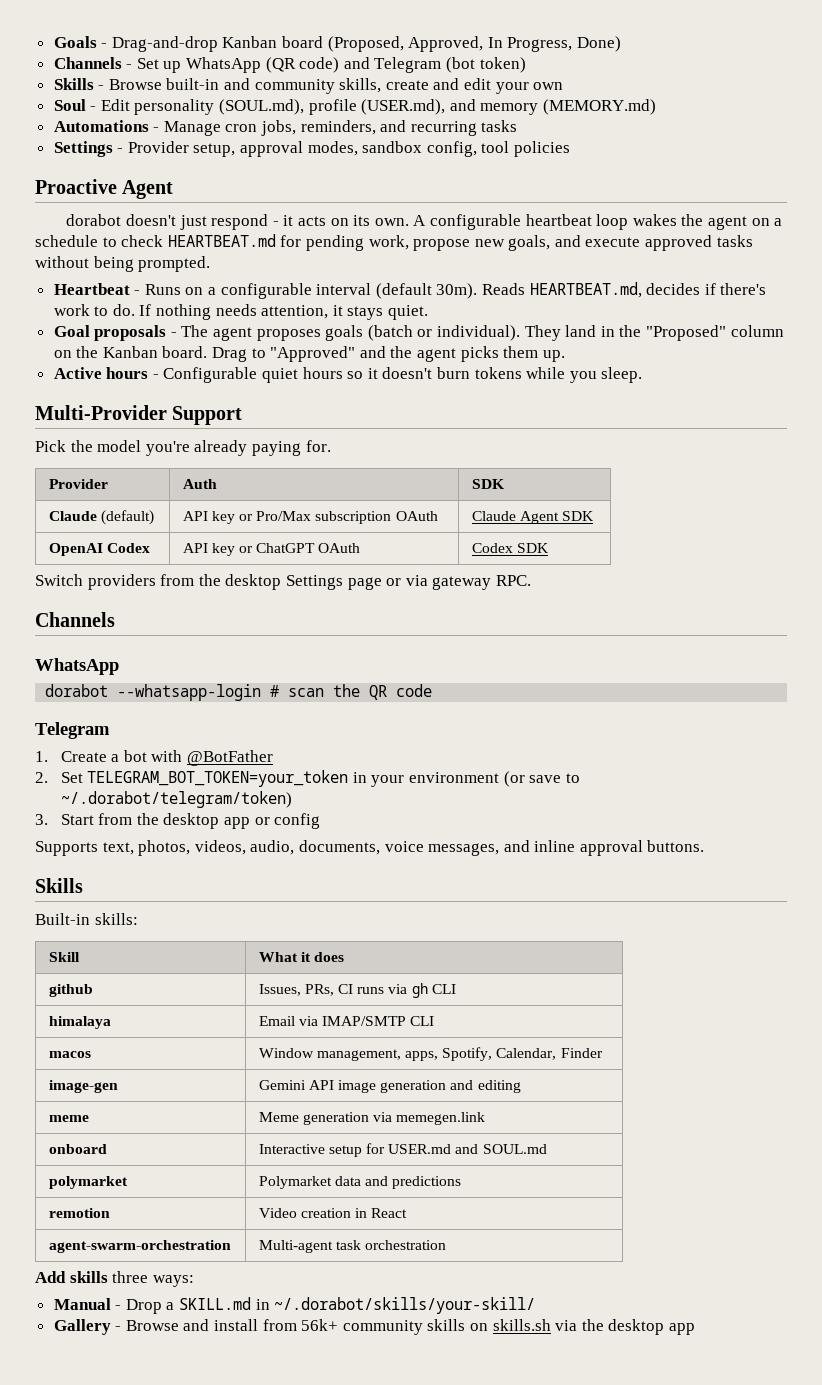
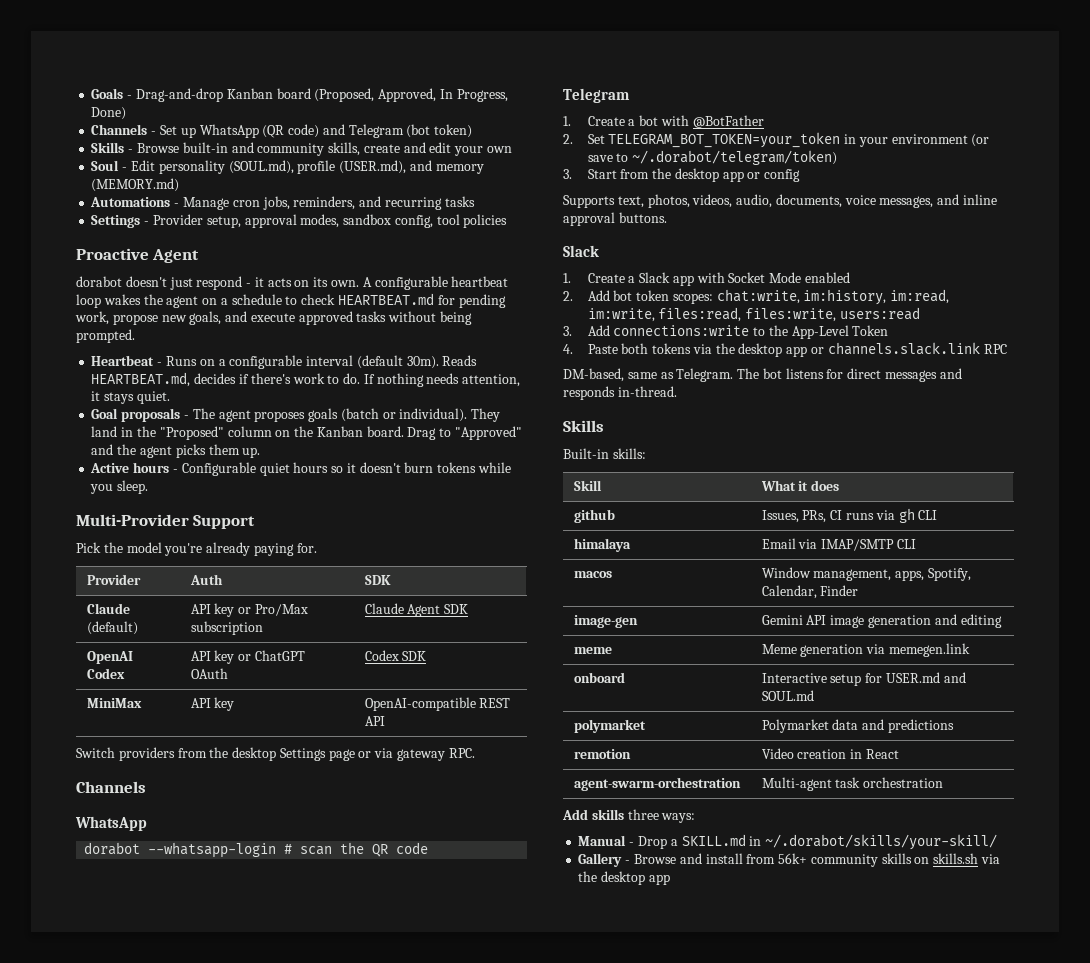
- Claude (default) | API key or Pro/Max subscription OAuth | Claude Agent SDK
+ Claude (default) | API key or Pro/Max subscription | Claude Agent SDK
+ MiniMax | API key | OpenAI-compatible REST API
  Supports text, photos, videos, audio, documents, voice messages, and inline approval buttons.
+ Slack
+ 1. Create a Slack app with Socket Mode enabled
+ 2. Add bot token scopes: chat:write, im:history, im:read, im:write, files:read, files:write, users:read
+ 3. Add connections:write to the App-Level Token
+ 4. Paste both tokens via the desktop app or channels.slack.link RPC
+ DM-based, same as Telegram. The bot listens for direct messages and responds in-thread.

